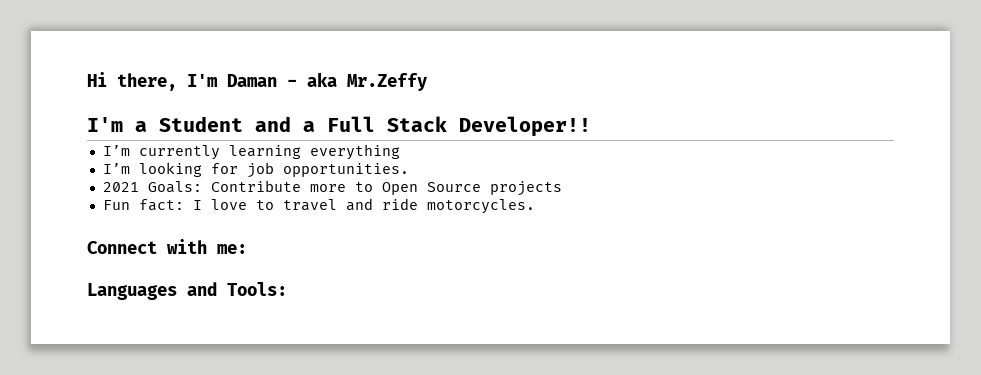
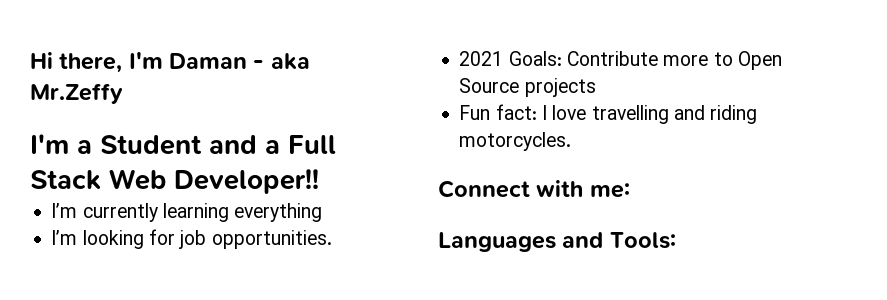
- I'm a Student and a Full Stack Developer!!
+ I'm a Student and a Full Stack Web Developer!!
- Fun fact: I love to travel and ride motorcycles.
+ Fun fact: I love travelling and riding motorcycles.

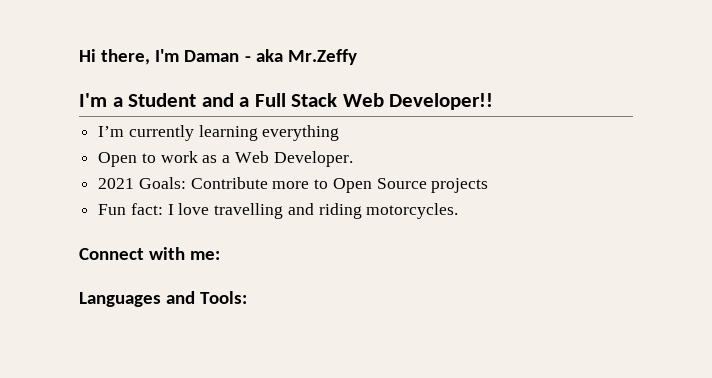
- I’m looking for job opportunities.
+ Open to work as a Web Developer.

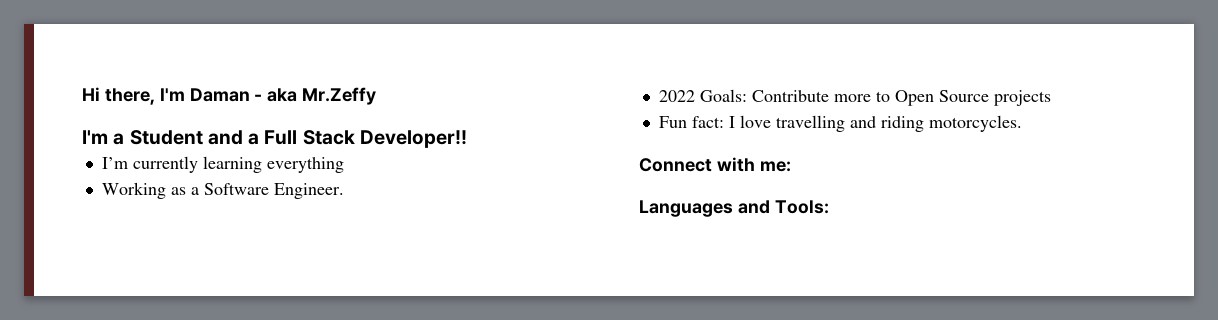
- I'm a Student and a Full Stack Web Developer!!
+ I'm a Student and a Full Stack Developer!!
- Open to work as a Web Developer.
- 2021 Goals: Contribute more to Open Source projects
+ Working as a Software Engineer.
+ 2022 Goals: Contribute more to Open Source projects

